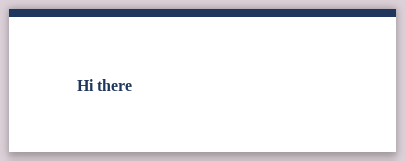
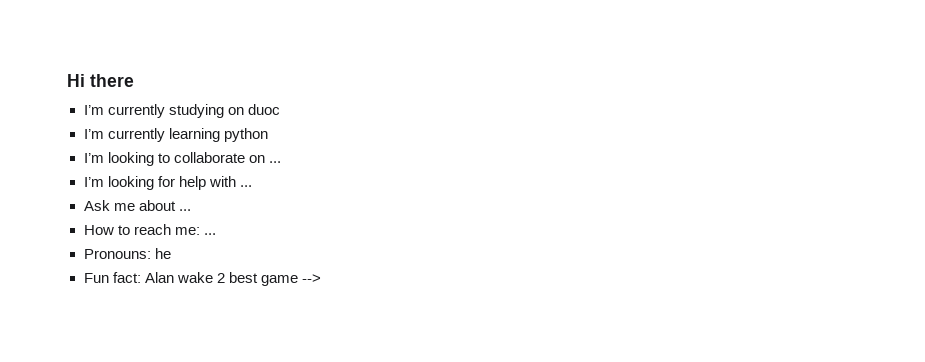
+ I’m currently studying on duoc
+ I’m currently learning python
+ I’m looking to collaborate on ...
+ I’m looking for help with ...
+ Ask me about ...
+ How to reach me: ...
+ Pronouns: he
+ Fun fact: Alan wake 2 best game -->

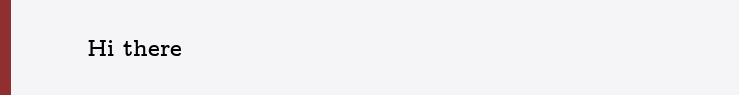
- I’m currently studying on duoc
- I’m currently learning python
- I’m looking to collaborate on ...
- I’m looking for help with ...
- Ask me about ...
- How to reach me: ...
- Pronouns: he
- Fun fact: Alan wake 2 best game -->

